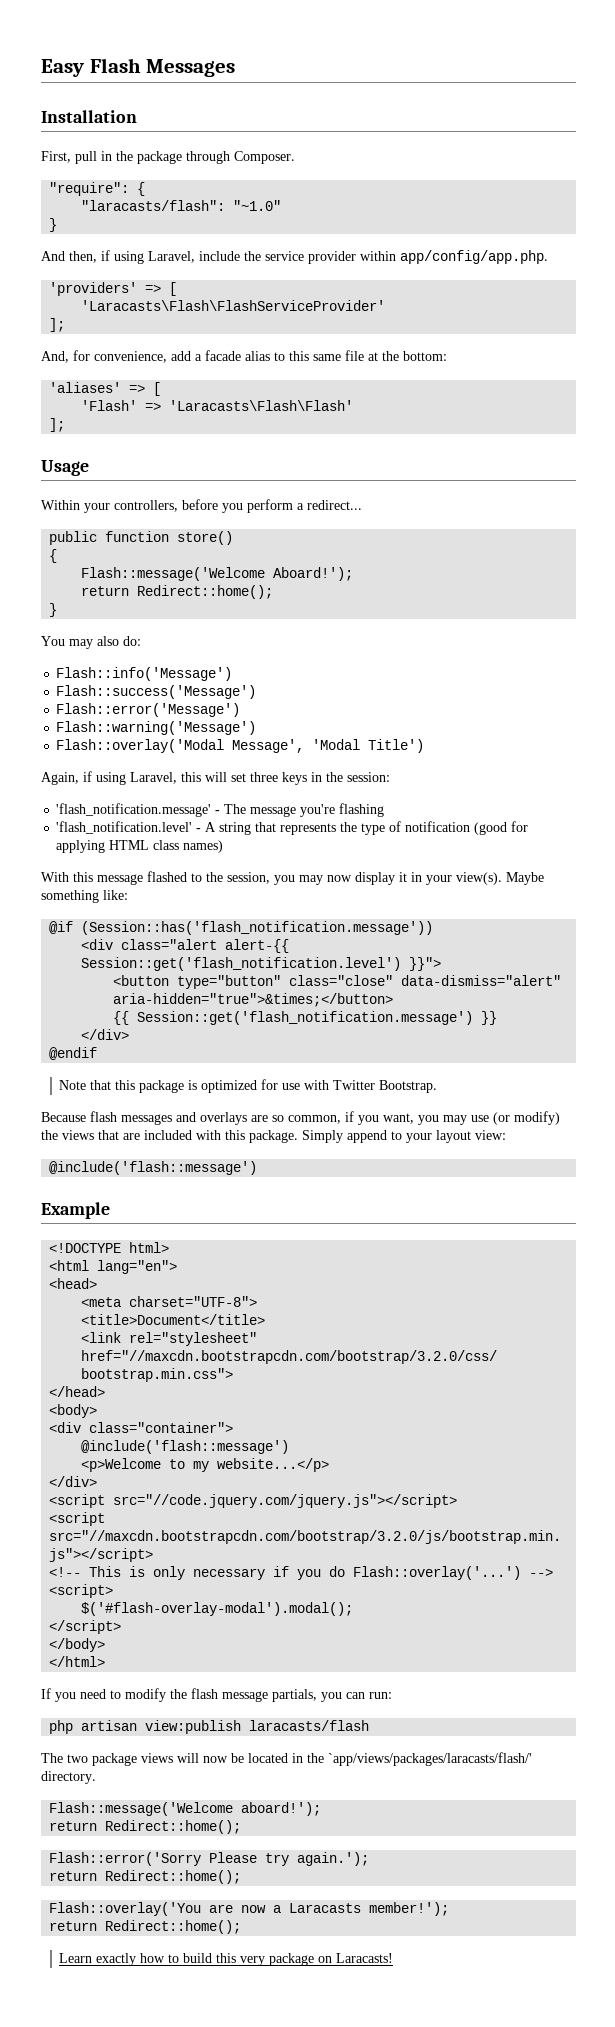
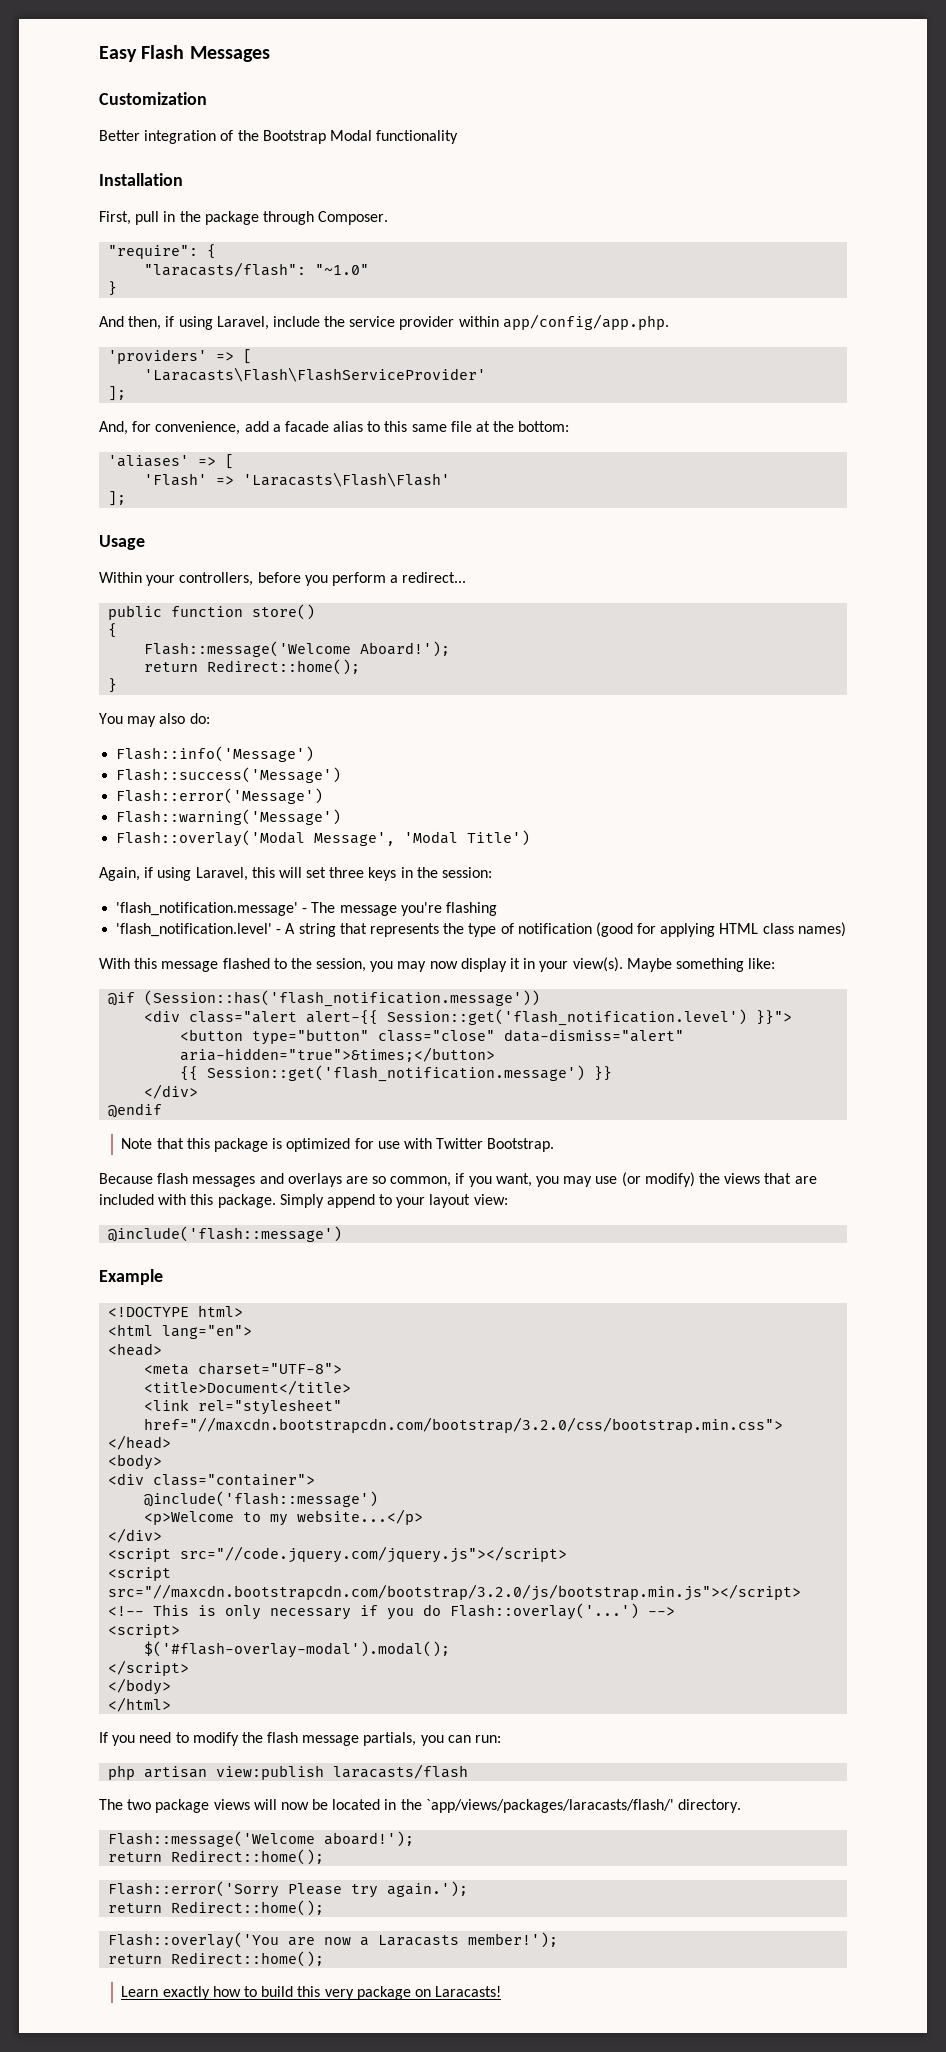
+ Customization
+ Better integration of the Bootstrap Modal functionality

